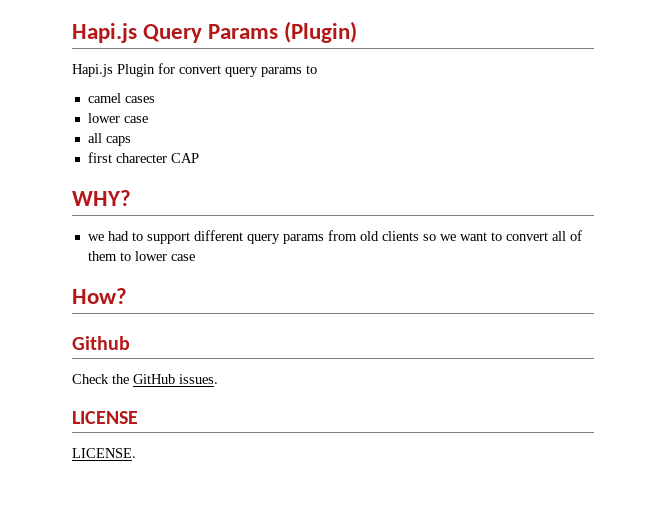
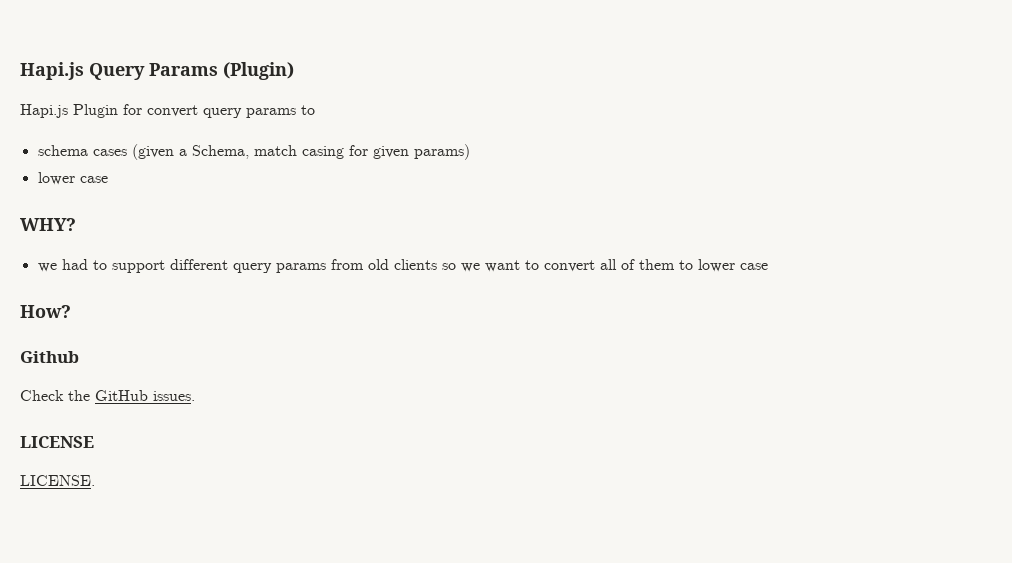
- camel cases
+ schema cases (given a Schema, match casing for given params)
  lower case
- all caps
- first charecter CAP

